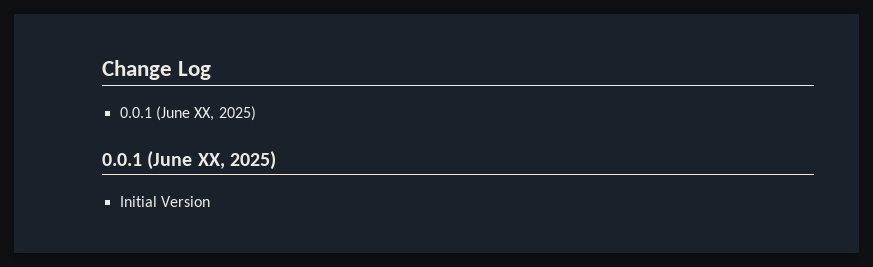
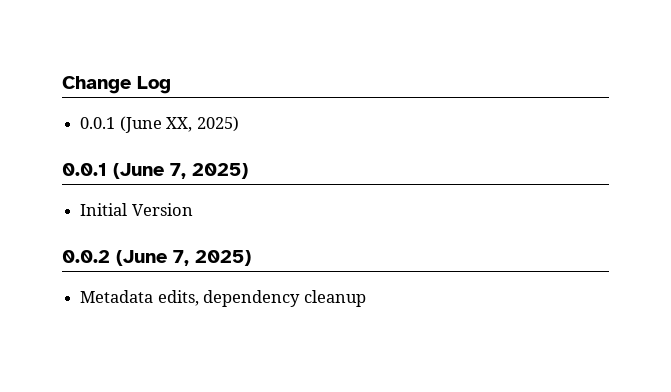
  Change Log
  0.0.1 (June XX, 2025)
- 0.0.1 (June XX, 2025)
+ 0.0.1 (June 7, 2025)
+ 0.0.2 (June 7, 2025)
+ Metadata edits, dependency cleanup

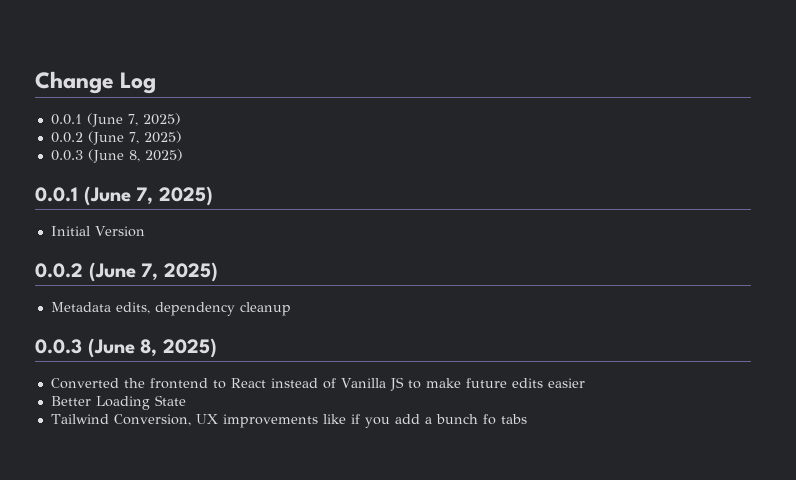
  Change Log
- 0.0.1 (June XX, 2025)
+ 0.0.1 (June 7, 2025)
+ 0.0.2 (June 7, 2025)
+ 0.0.3 (June 8, 2025)
  Metadata edits, dependency cleanup
+ 0.0.3 (June 8, 2025)
+ Converted the frontend to React instead of Vanilla JS to make future edits easier
+ Better Loading State
+ Tailwind Conversion, UX improvements like if you add a bunch fo tabs

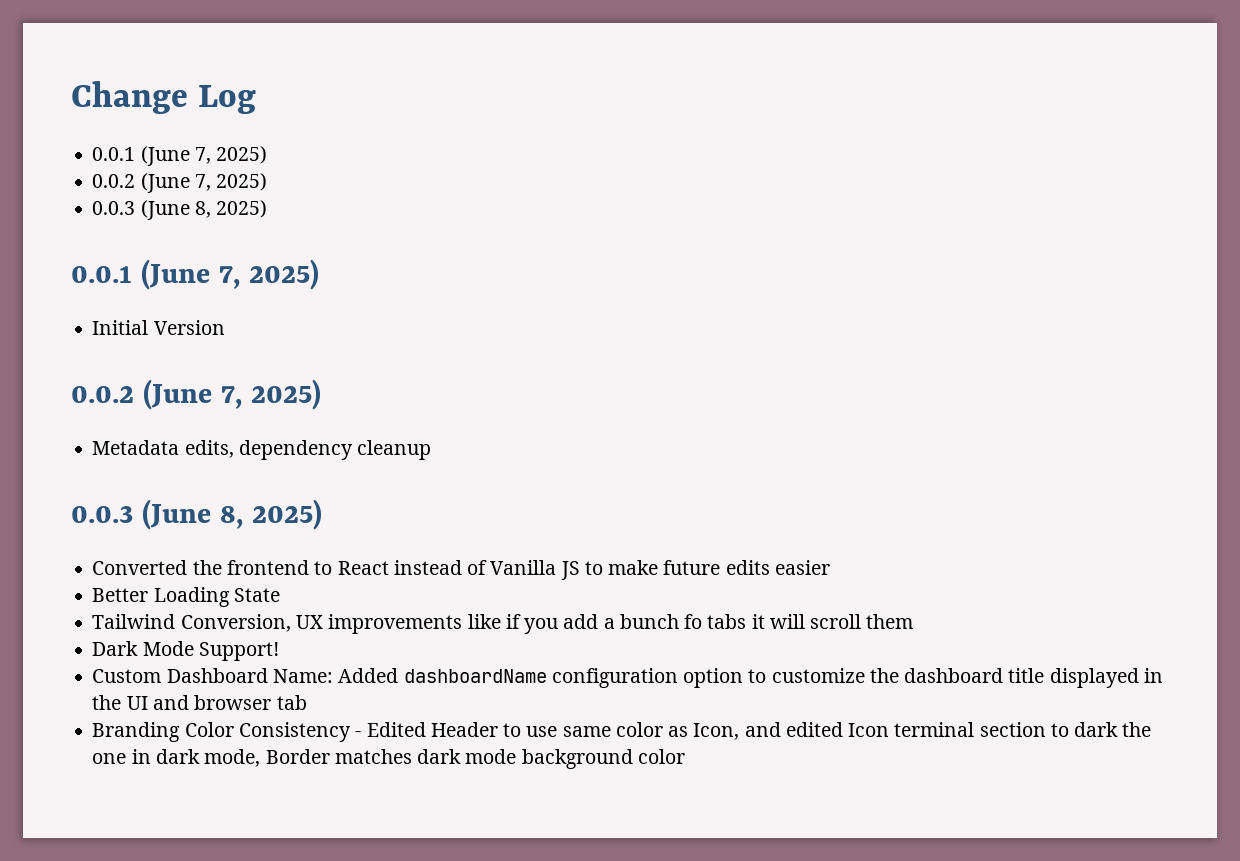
- Tailwind Conversion, UX improvements like if you add a bunch fo tabs
+ Tailwind Conversion, UX improvements like if you add a bunch fo tabs it will scroll them
+ Dark Mode Support!
+ Custom Dashboard Name: Added dashboardName configuration option to customize the dashboard title displayed in the UI and browser tab
+ Branding Color Consistency - Edited Header to use same color as Icon, and edited Icon terminal section to dark the one in dark mode, Border matches dark mode background color

